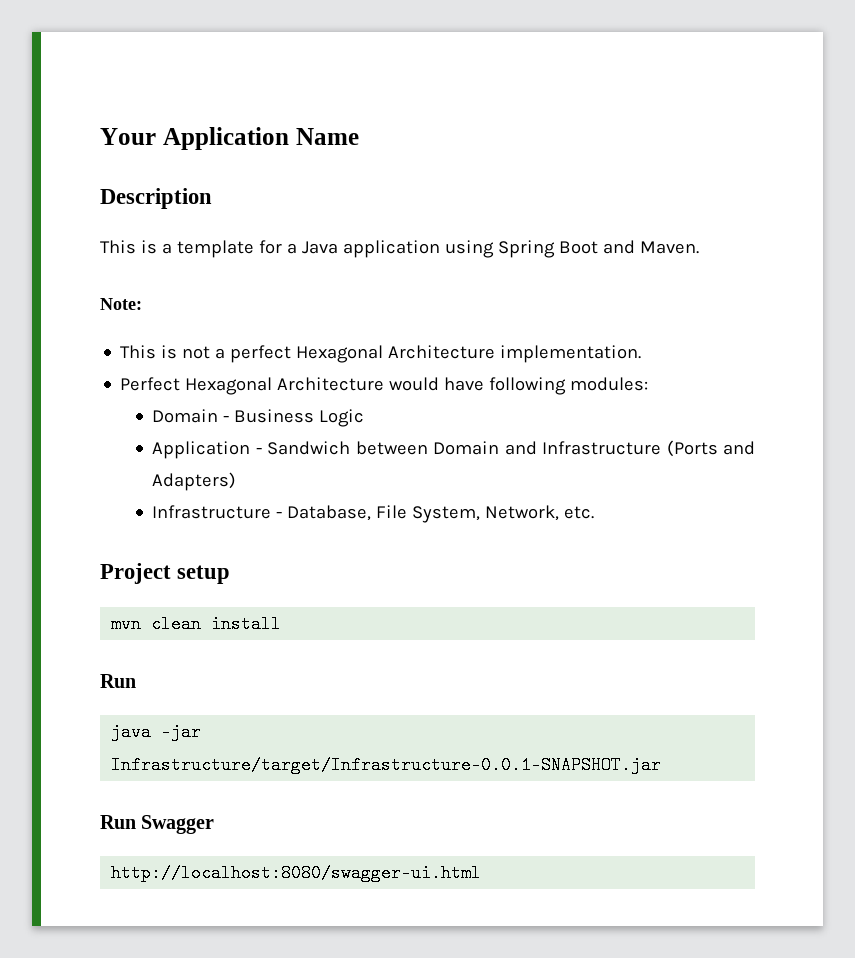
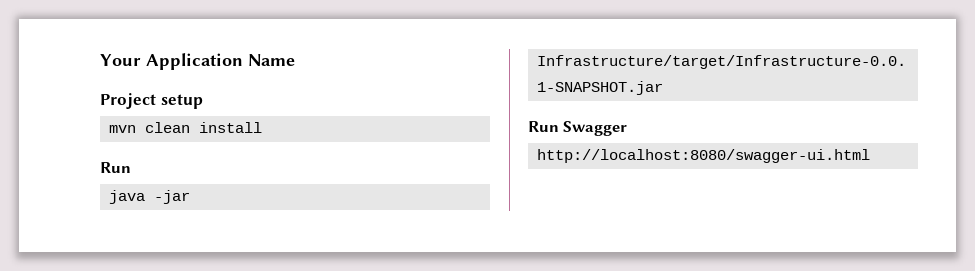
- Description
- This is a template for a Java application using Spring Boot and Maven.
- Note:
- This is not a perfect Hexagonal Architecture implementation.
- Perfect Hexagonal Architecture would have following modules:
- Domain - Business Logic
- Application - Sandwich between Domain and Infrastructure (Ports and Adapters)
- Infrastructure - Database, File System, Network, etc.

